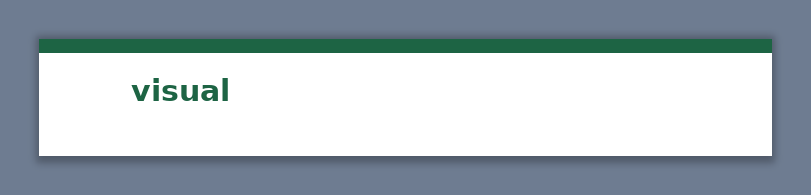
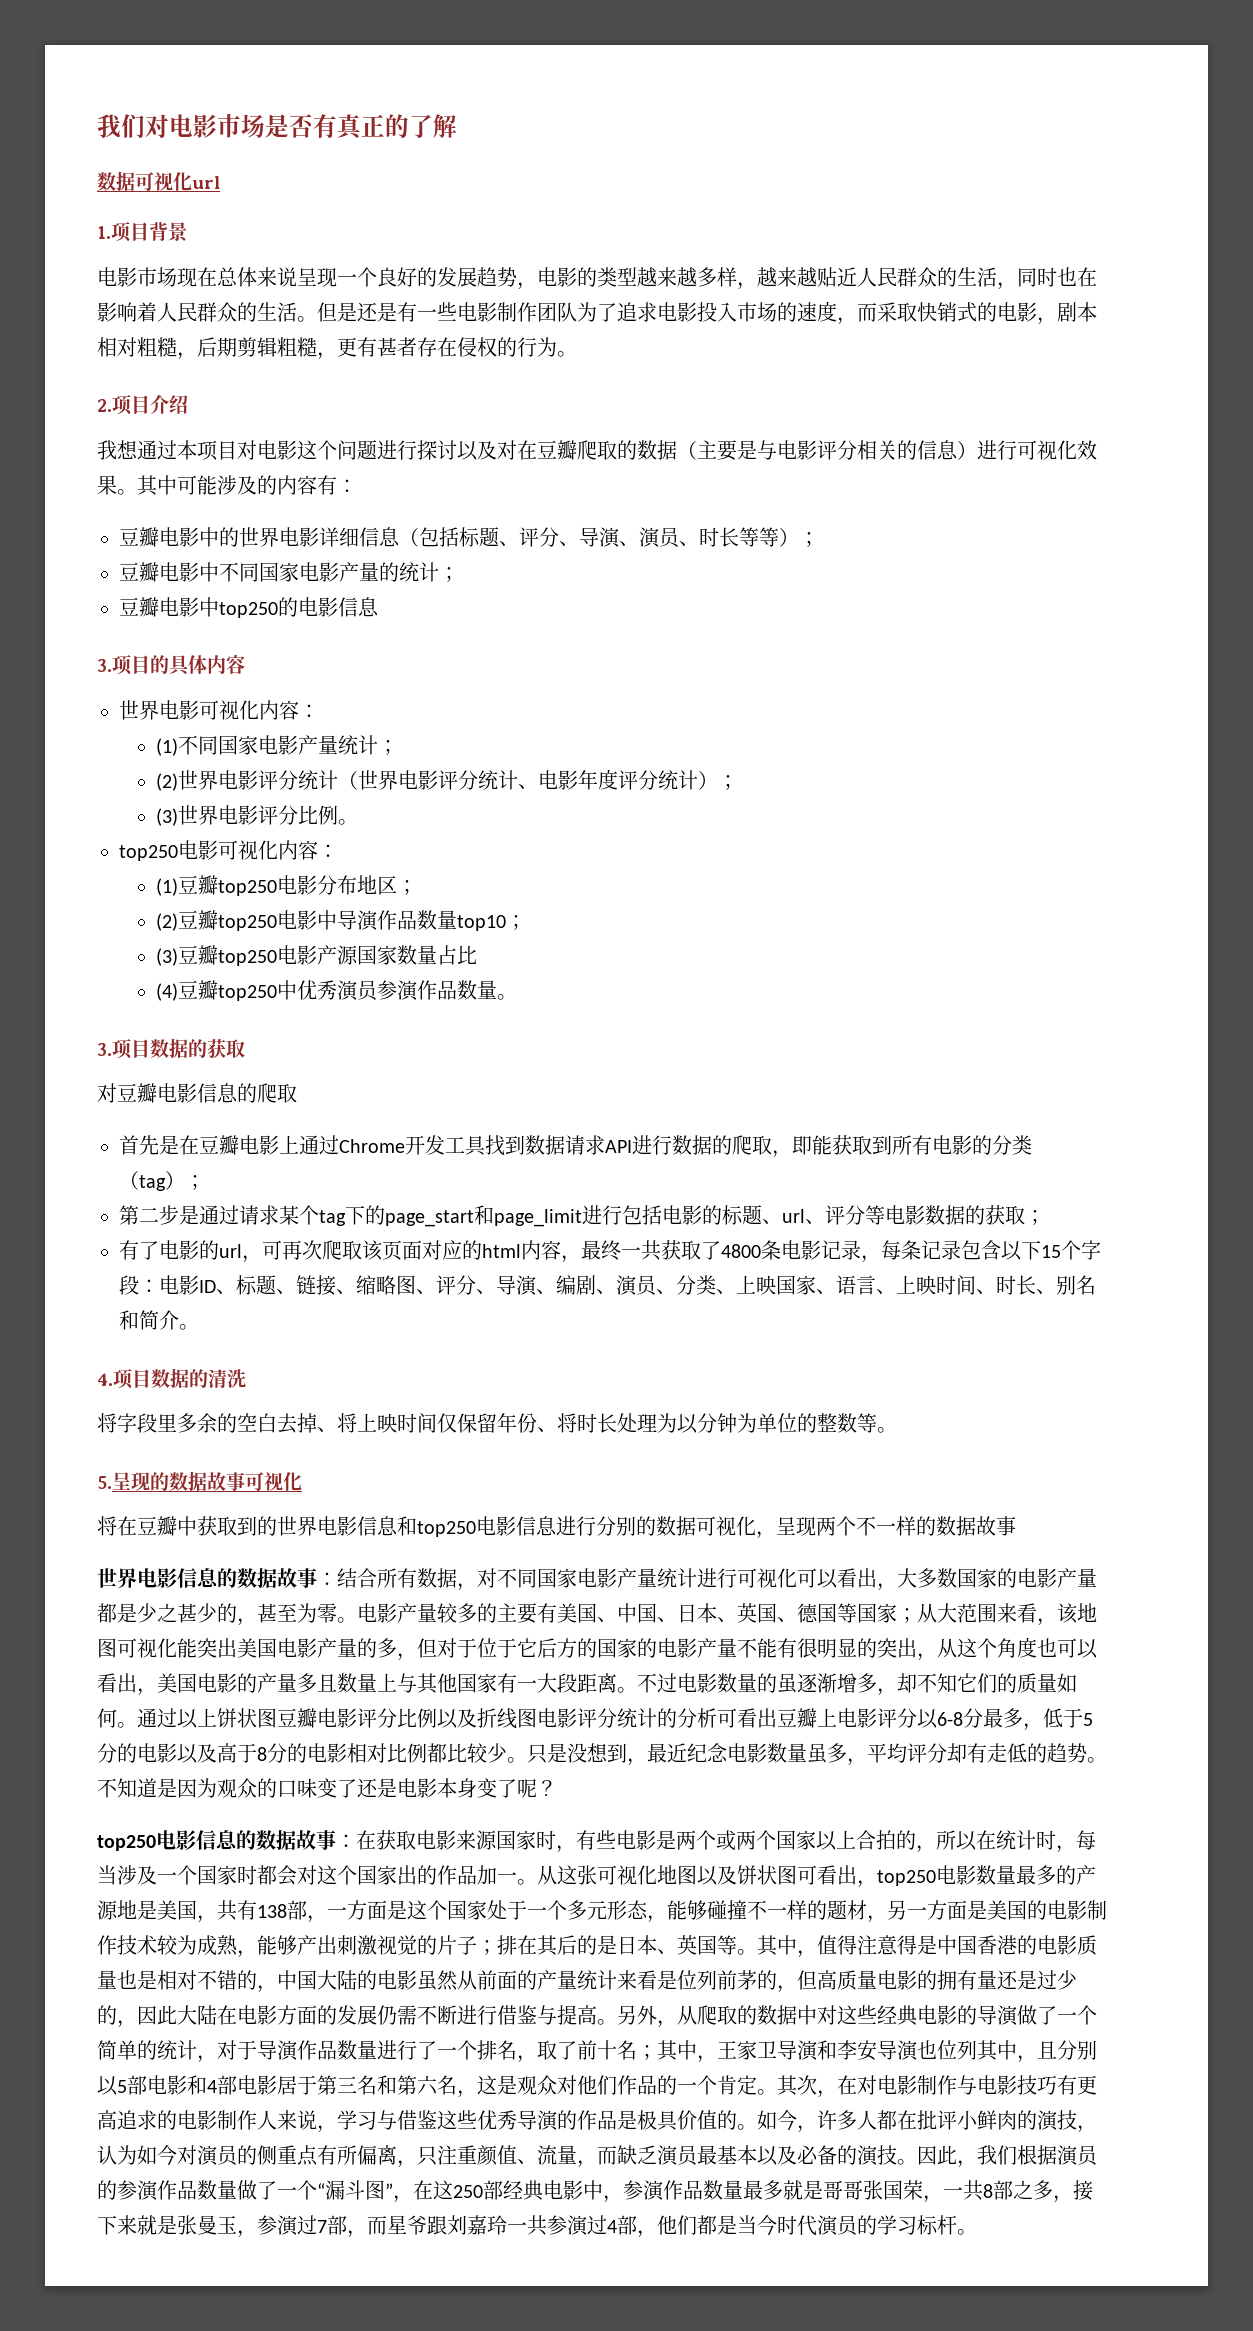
- visual
+ 我们对电影市场是否有真正的了解
+ 数据可视化url
+ 1.项目背景
+ 电影市场现在总体来说呈现一个良好的发展趋势，电影的类型越来越多样，越来越贴近人民群众的生活，同时也在影响着人民群众的生活。但是还是有一些电影制作团队为了追求电影投入市场的速度，而采取快销式的电影，剧本相对粗糙，后期剪辑粗糙，更有甚者存在侵权的行为。
+ 2.项目介绍
+ 我想通过本项目对电影这个问题进行探讨以及对在豆瓣爬取的数据（主要是与电影评分相关的信息）进行可视化效果。其中可能涉及的内容有：
+ 豆瓣电影中的世界电影详细信息（包括标题、评分、导演、演员、时长等等）；
+ 豆瓣电影中不同国家电影产量的统计；
+ 豆瓣电影中top250的电影信息
+ 3.项目的具体内容
+ 世界电影可视化内容：
+ (1)不同国家电影产量统计；
+ (2)世界电影评分统计（世界电影评分统计、电影年度评分统计）；
+ (3)世界电影评分比例。
+ top250电影可视化内容：
+ (1)豆瓣top250电影分布地区；
+ (2)豆瓣top250电影中导演作品数量top10；
+ (3)豆瓣top250电影产源国家数量占比
+ (4)豆瓣top250中优秀演员参演作品数量。
+ 3.项目数据的获取
+ 对豆瓣电影信息的爬取
+ 首先是在豆瓣电影上通过Chrome开发工具找到数据请求API进行数据的爬取，即能获取到所有电影的分类（tag）；
+ 第二步是通过请求某个tag下的page_start和page_limit进行包括电影的标题、url、评分等电影数据的获取；
+ 有了电影的url，可再次爬取该页面对应的html内容，最终一共获取了4800条电影记录，每条记录包含以下15个字段：电影ID、标题、链接、缩略图、评分、导演、编剧、演员、分类、上映国家、语言、上映时间、时长、别名和简介。
+ 4.项目数据的清洗
+ 将字段里多余的空白去掉、将上映时间仅保留年份、将时长处理为以分钟为单位的整数等。
+ 5.呈现的数据故事可视化
+ 将在豆瓣中获取到的世界电影信息和top250电影信息进行分别的数据可视化，呈现两个不一样的数据故事
+ 世界电影信息的数据故事：结合所有数据，对不同国家电影产量统计进行可视化可以看出，大多数国家的电影产量都是少之甚少的，甚至为零。电影产量较多的主要有美国、中国、日本、英国、德国等国家；从大范围来看，该地图可视化能突出美国电影产量的多，但对于位于它后方的国家的电影产量不能有很明显的突出，从这个角度也可以看出，美国电影的产量多且数量上与其他国家有一大段距离。不过电影数量的虽逐渐增多，却不知它们的质量如何。通过以上饼状图豆瓣电影评分比例以及折线图电影评分统计的分析可看出豆瓣上电影评分以6-8分最多，低于5分的电影以及高于8分的电影相对比例都比较少。只是没想到，最近纪念电影数量虽多，平均评分却有走低的趋势。不知道是因为观众的口味变了还是电影本身变了呢？
+ top250电影信息的数据故事：在获取电影来源国家时，有些电影是两个或两个国家以上合拍的，所以在统计时，每当涉及一个国家时都会对这个国家出的作品加一。从这张可视化地图以及饼状图可看出，top250电影数量最多的产源地是美国，共有138部，一方面是这个国家处于一个多元形态，能够碰撞不一样的题材，另一方面是美国的电影制作技术较为成熟，能够产出刺激视觉的片子；排在其后的是日本、英国等。其中，值得注意得是中国香港的电影质量也是相对不错的，中国大陆的电影虽然从前面的产量统计来看是位列前茅的，但高质量电影的拥有量还是过少的，因此大陆在电影方面的发展仍需不断进行借鉴与提高。另外，从爬取的数据中对这些经典电影的导演做了一个简单的统计，对于导演作品数量进行了一个排名，取了前十名；其中，王家卫导演和李安导演也位列其中，且分别以5部电影和4部电影居于第三名和第六名，这是观众对他们作品的一个肯定。其次，在对电影制作与电影技巧有更高追求的电影制作人来说，学习与借鉴这些优秀导演的作品是极具价值的。如今，许多人都在批评小鲜肉的演技，认为如今对演员的侧重点有所偏离，只注重颜值、流量，而缺乏演员最基本以及必备的演技。因此，我们根据演员的参演作品数量做了一个“漏斗图”，在这250部经典电影中，参演作品数量最多就是哥哥张国荣，一共8部之多，接下来就是张曼玉，参演过7部，而星爷跟刘嘉玲一共参演过4部，他们都是当今时代演员的学习标杆。

